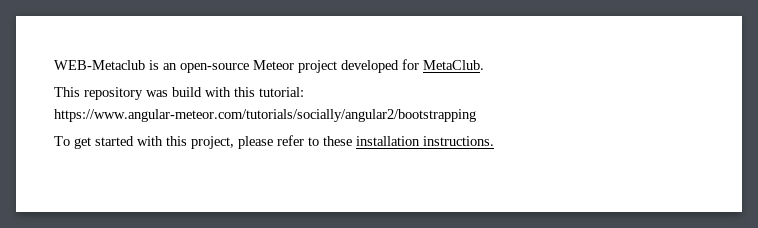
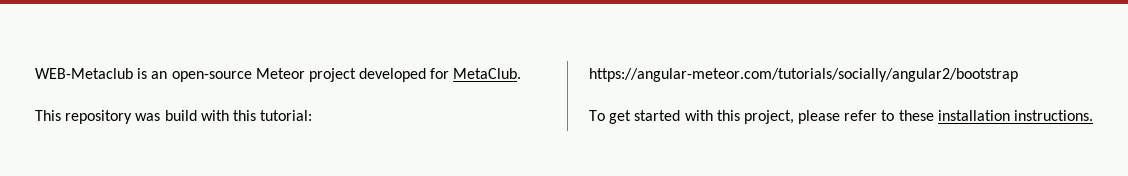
- This repository was build with this tutorial: https://www.angular-meteor.com/tutorials/socially/angular2/bootstrapping
+ This repository was build with this tutorial: https://angular-meteor.com/tutorials/socially/angular2/bootstrap

